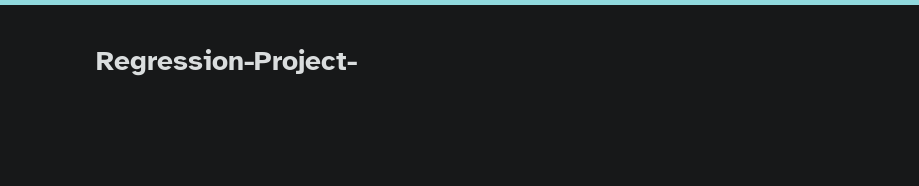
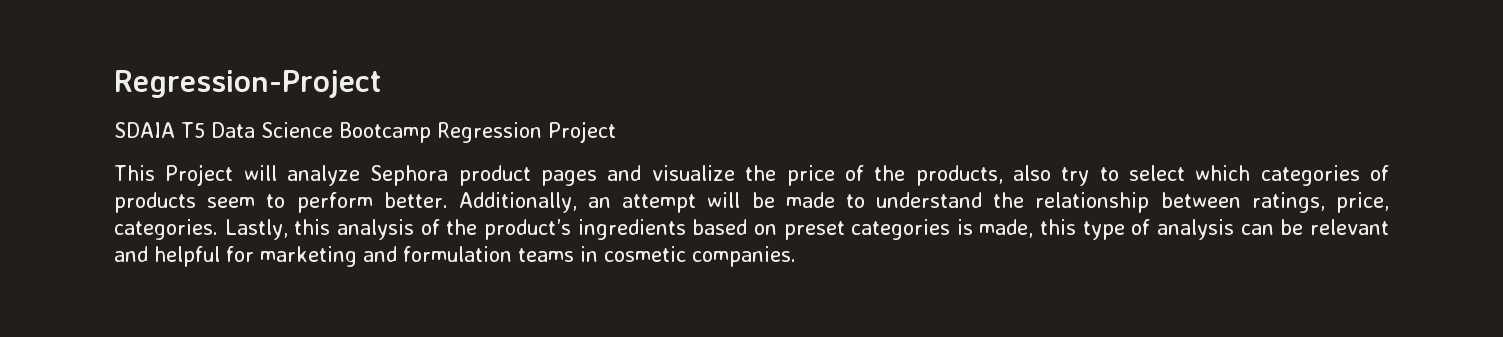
- Regression-Project-
+ Regression-Project
+ SDAIA T5 Data Science Bootcamp Regression Project
+ This Project will analyze Sephora product pages and visualize the price of the products, also try to select which categories of products seem to perform better. Additionally, an attempt will be made to understand the relationship between ratings, price, categories. Lastly, this analysis of the product’s ingredients based on preset categories is made, this type of analysis can be relevant and helpful for marketing and formulation teams in cosmetic companies.

